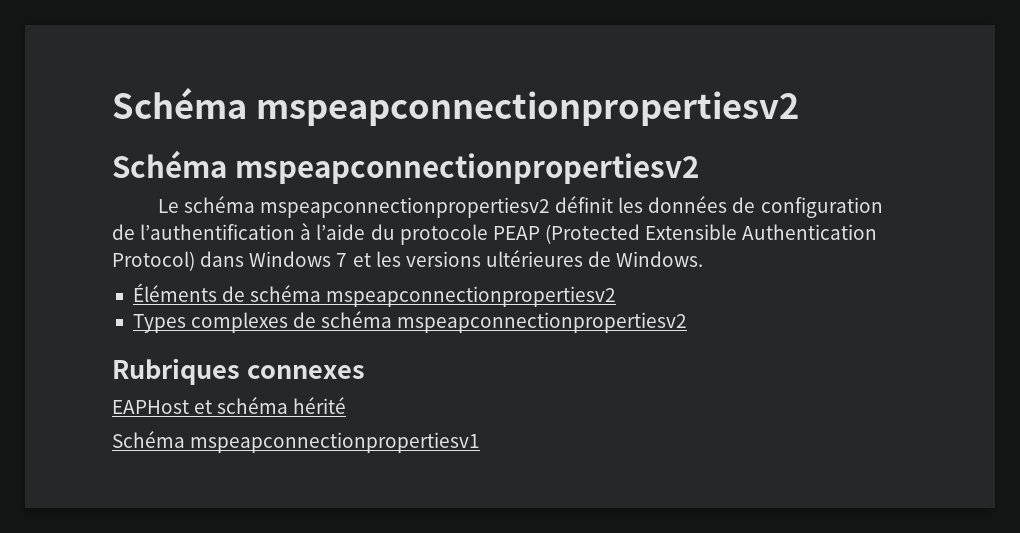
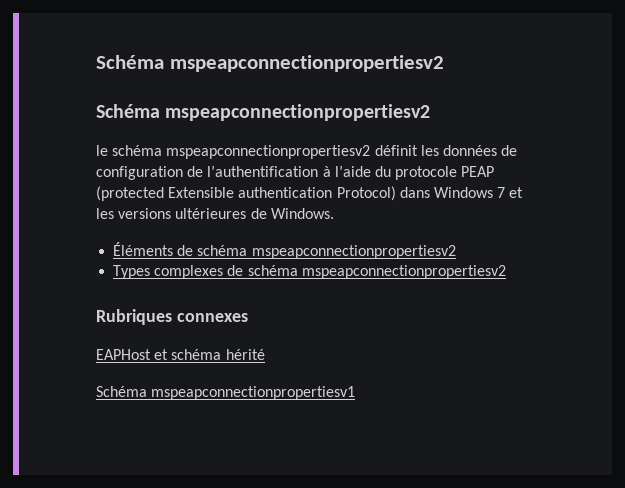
- Le schéma mspeapconnectionpropertiesv2 définit les données de configuration de l’authentification à l’aide du protocole PEAP (Protected Extensible Authentication Protocol) dans Windows 7 et les versions ultérieures de Windows.
+ le schéma mspeapconnectionpropertiesv2 définit les données de configuration de l’authentification à l’aide du protocole PEAP (protected Extensible authentication Protocol) dans Windows 7 et les versions ultérieures de Windows.

